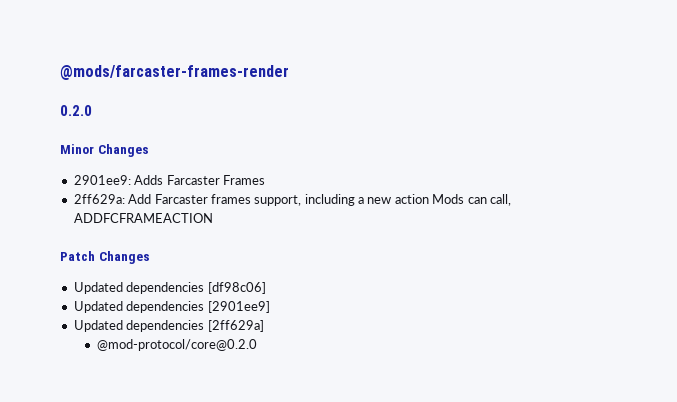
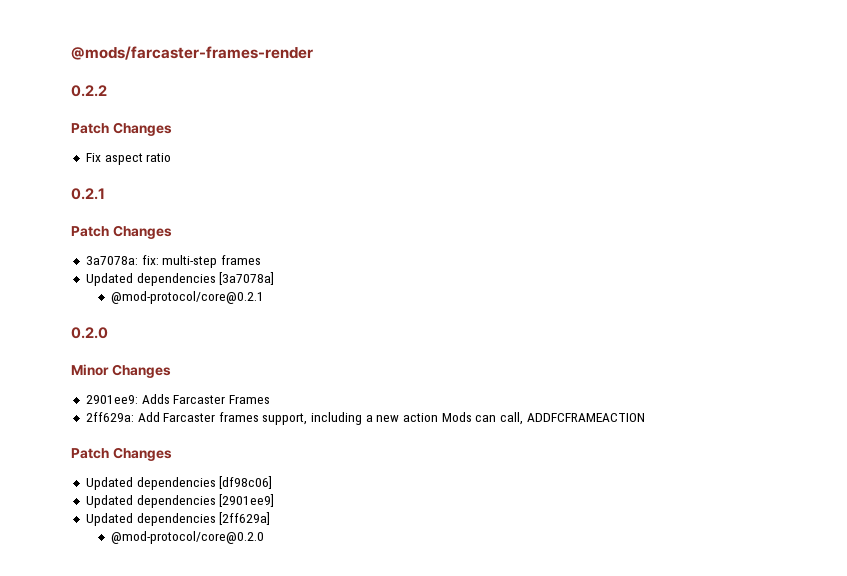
+ 0.2.2
+ Patch Changes
+ Fix aspect ratio
+ 0.2.1
+ Patch Changes
+ 3a7078a: fix: multi-step frames
+ Updated dependencies [3a7078a]
+ @mod-protocol/core@0.2.1

